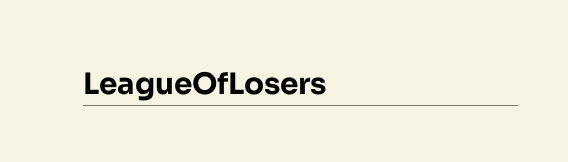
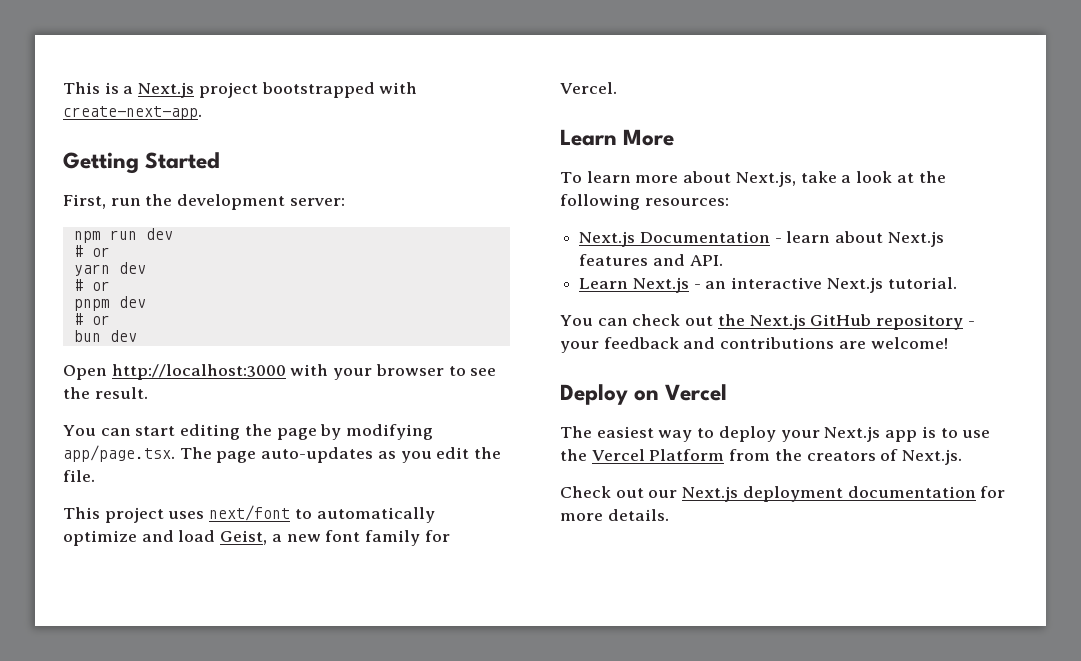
- LeagueOfLosers
+ This is a Next.js project bootstrapped with create-next-app.
+ Getting Started
+ First, run the development server:
+ npm run dev
+ # or
+ yarn dev
+ # or
+ pnpm dev
+ # or
+ bun dev
+ Open http://localhost:3000 with your browser to see the result.
+ You can start editing the page by modifying app/page.tsx. The page auto-updates as you edit the file.
+ This project uses next/font to automatically optimize and load Geist, a new font family for Vercel.
+ Learn More
+ To learn more about Next.js, take a look at the following resources:
+ Next.js Documentation - learn about Next.js features and API.
+ Learn Next.js - an interactive Next.js tutorial.
+ You can check out the Next.js GitHub repository - your feedback and contributions are welcome!
+ Deploy on Vercel
+ The easiest way to deploy your Next.js app is to use the Vercel Platform from the creators of Next.js.
+ Check out our Next.js deployment documentation for more details.

